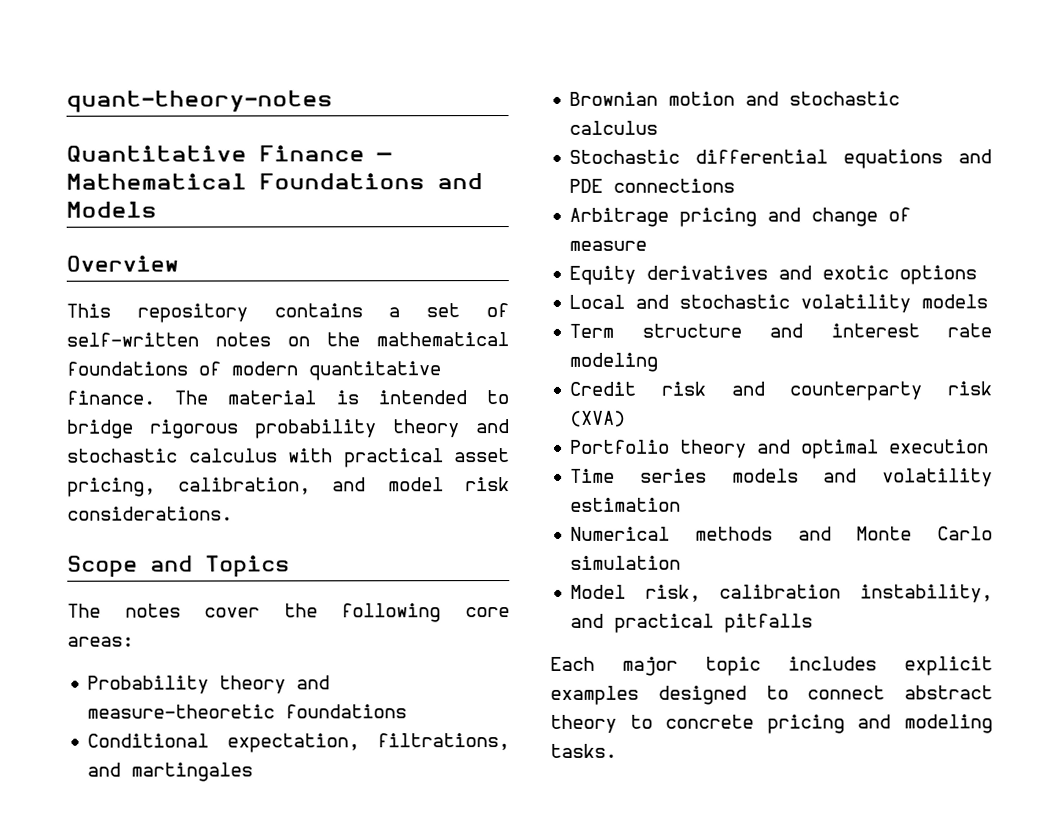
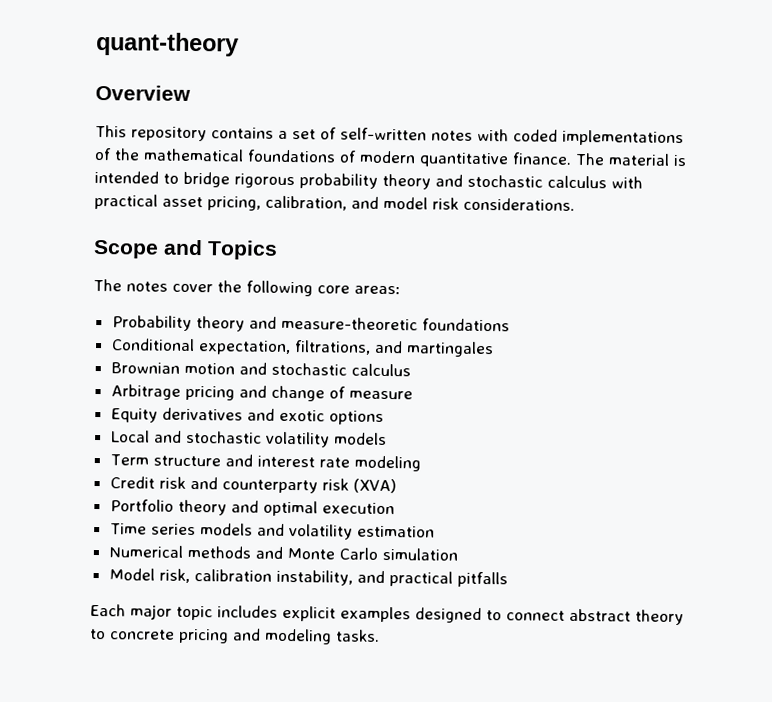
- quant-theory-notes
- Quantitative Finance — Mathematical Foundations and Models
+ quant-theory
- This repository contains a set of self-written notes on the mathematical foundations of modern quantitative finance.
+ This repository contains a set of self-written notes with coded implementations of the mathematical foundations of modern quantitative finance.
- Stochastic differential equations and PDE connections

